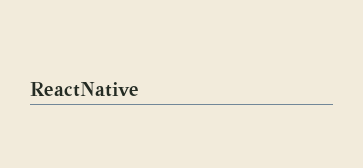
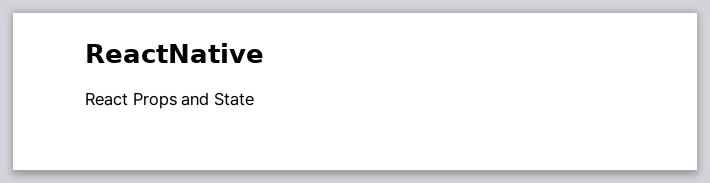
+ React Props and State

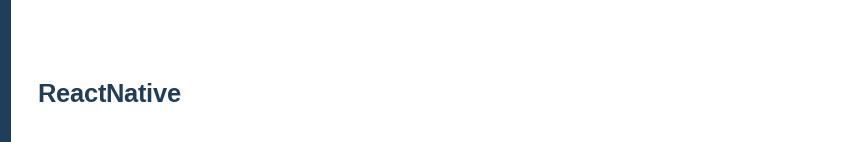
- React Props and State

